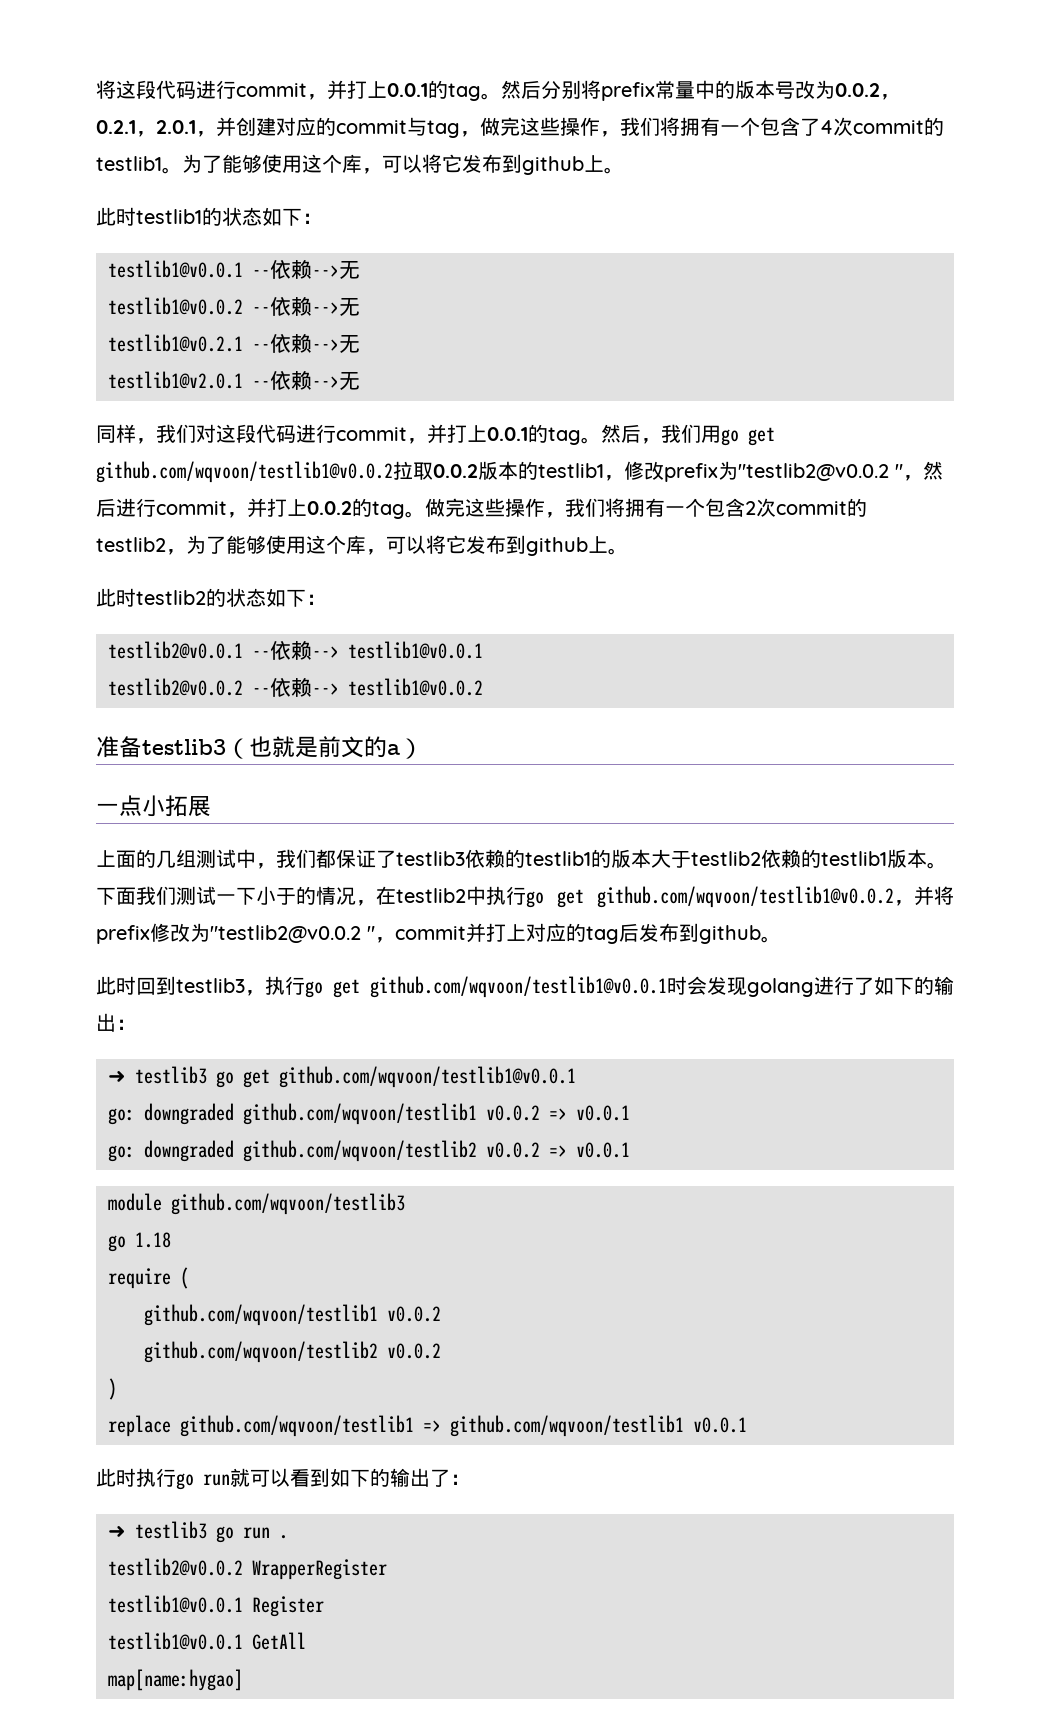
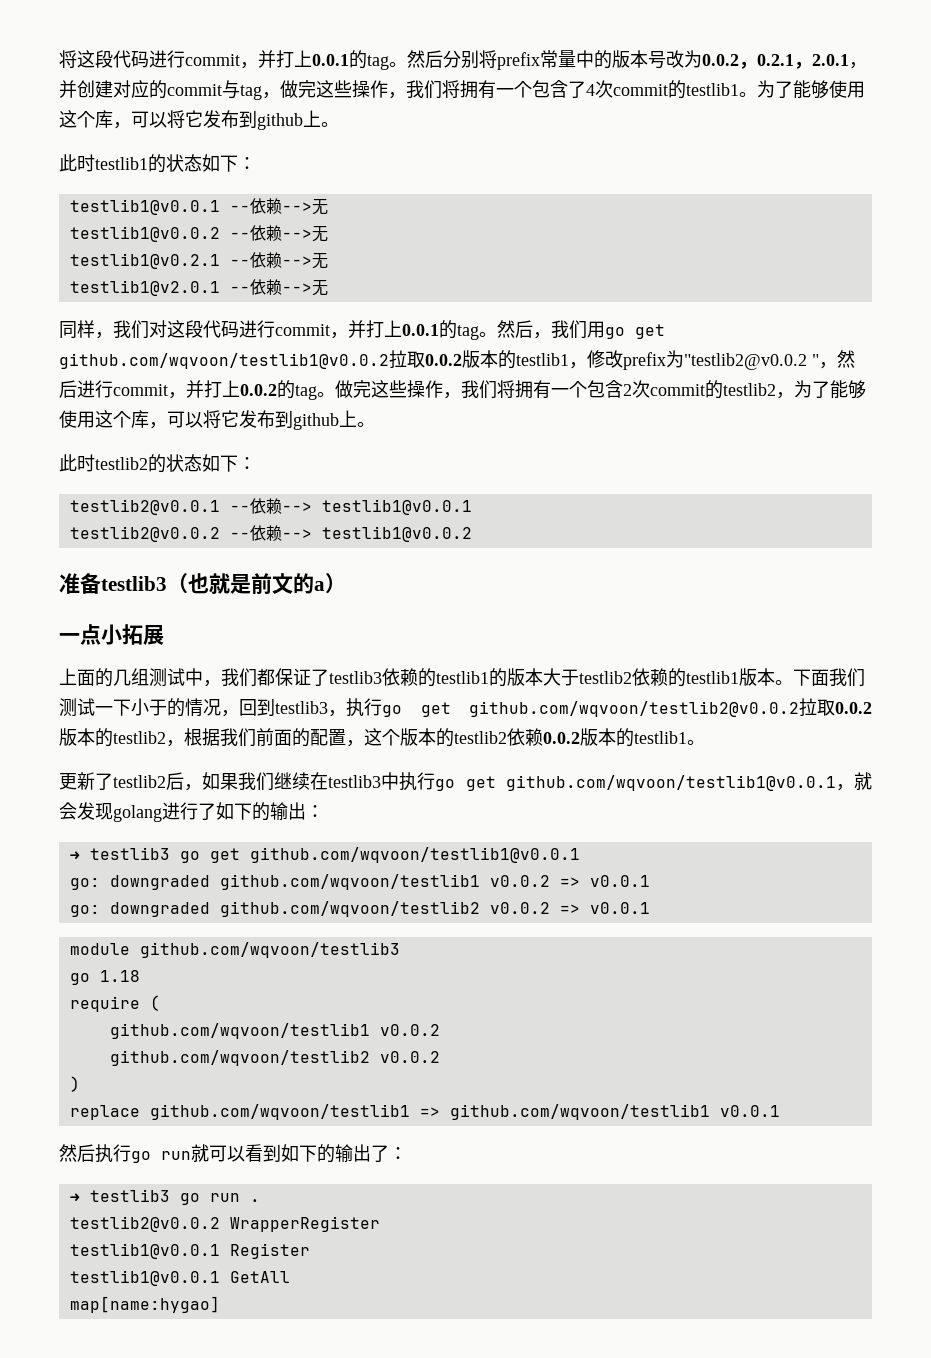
- 下面我们测试一下小于的情况，在testlib2中执行go get github.com/wqvoon/testlib1@v0.0.2，并将prefix修改为"testlib2@v0.0.2 "，commit并打上对应的tag后发布到github。
- 此时回到testlib3，执行go get github.com/wqvoon/testlib1@v0.0.1时会发现golang进行了如下的输出：
+ 下面我们测试一下小于的情况，回到testlib3，执行go get github.com/wqvoon/testlib2@v0.0.2拉取0.0.2版本的testlib2，根据我们前面的配置，这个版本的testlib2依赖0.0.2版本的testlib1。
+ 更新了testlib2后，如果我们继续在testlib3中执行go get github.com/wqvoon/testlib1@v0.0.1，就会发现golang进行了如下的输出：
- 此时执行go run就可以看到如下的输出了：
+ 然后执行go run就可以看到如下的输出了：

